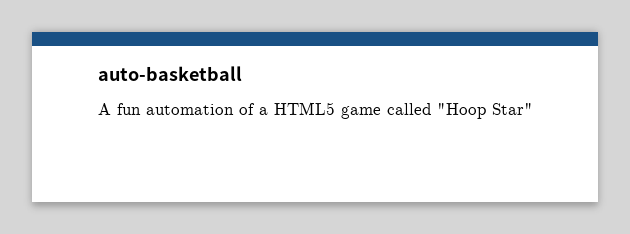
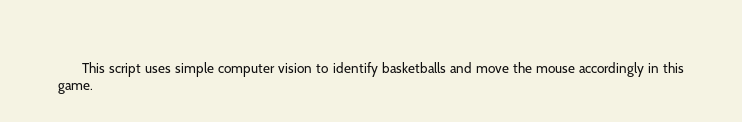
- auto-basketball
- A fun automation of a HTML5 game called "Hoop Star"
+ This script uses simple computer vision to identify basketballs and move the mouse accordingly in this game.

